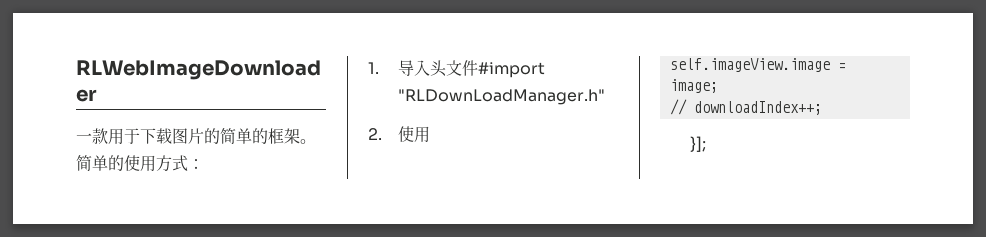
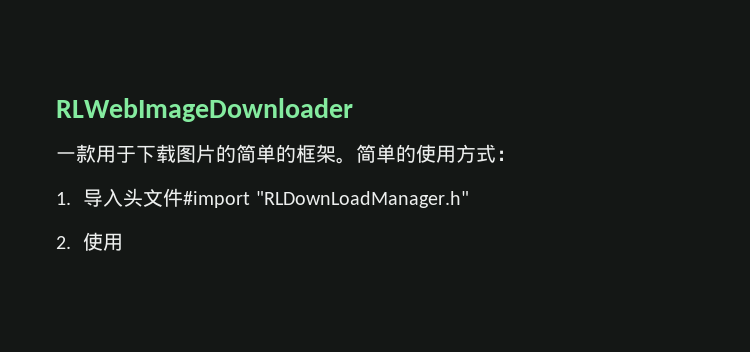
- self.imageView.image = image;
- // downloadIndex++;
- }];

